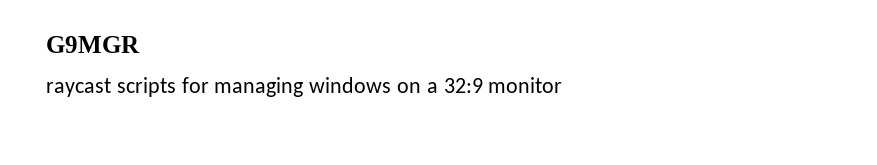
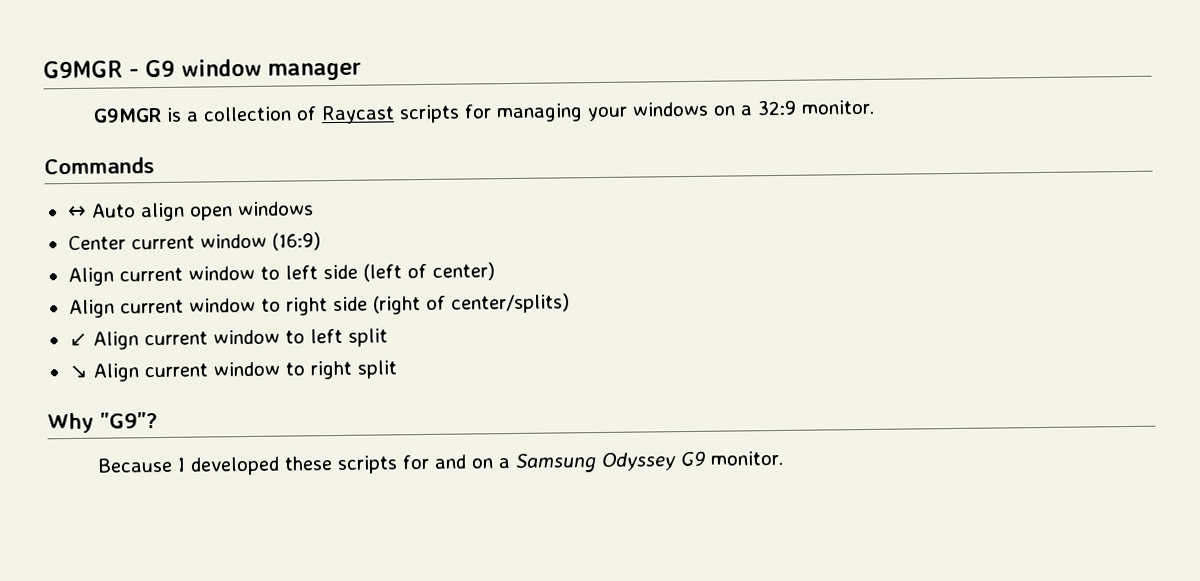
- G9MGR
- raycast scripts for managing windows on a 32:9 monitor
+ G9MGR - G9 window manager
+ G9MGR is a collection of Raycast scripts for managing your windows on a 32:9 monitor.
+ Commands
+ ↔ Auto align open windows
+ Center current window (16:9)
+ Align current window to left side (left of center)
+ Align current window to right side (right of center/splits)
+ ↙ Align current window to left split
+ ↘ Align current window to right split
+ Why "G9"?
+ Because I developed these scripts for and on a Samsung Odyssey G9 monitor.

